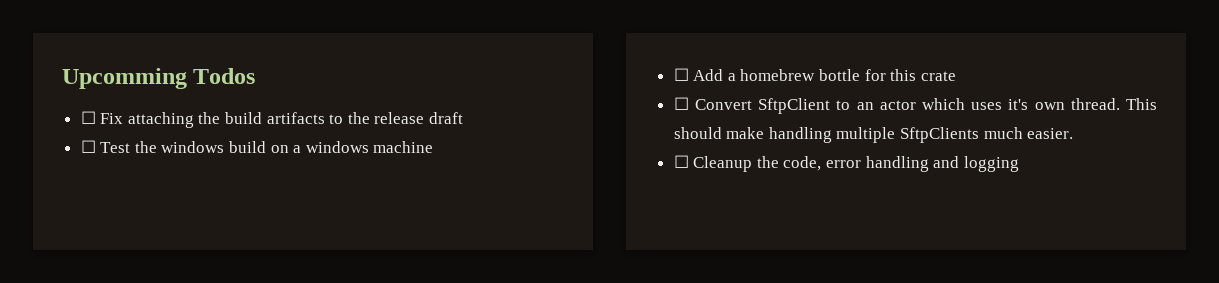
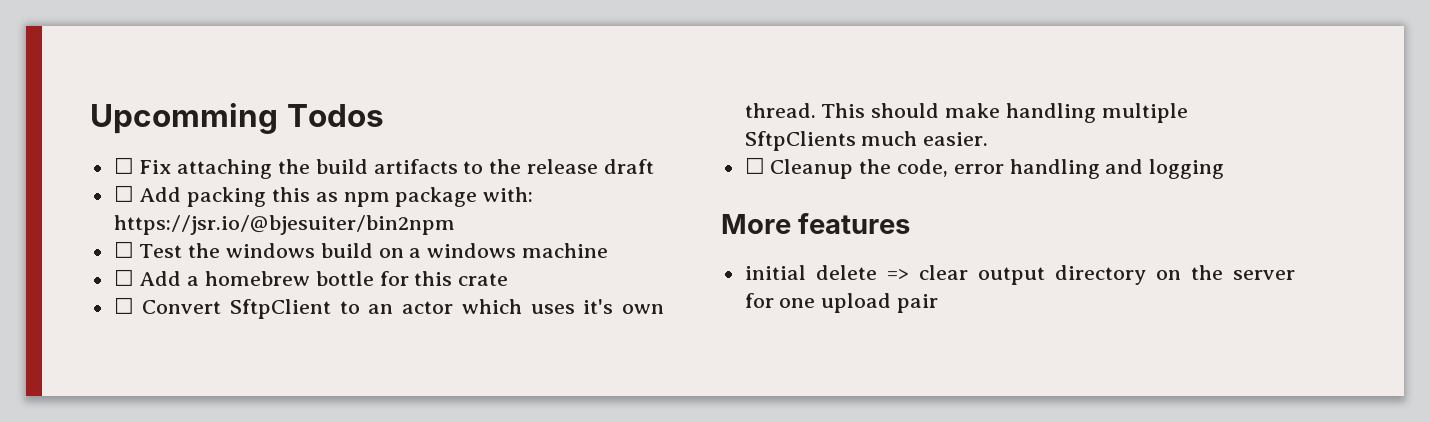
+ ☐ Add packing this as npm package with: https://jsr.io/@bjesuiter/bin2npm
+ More features
+ initial delete => clear output directory on the server for one upload pair

